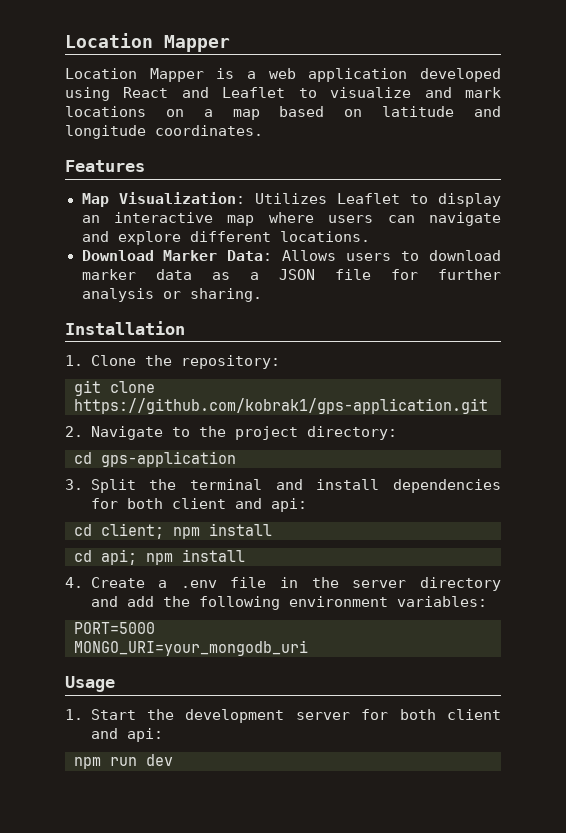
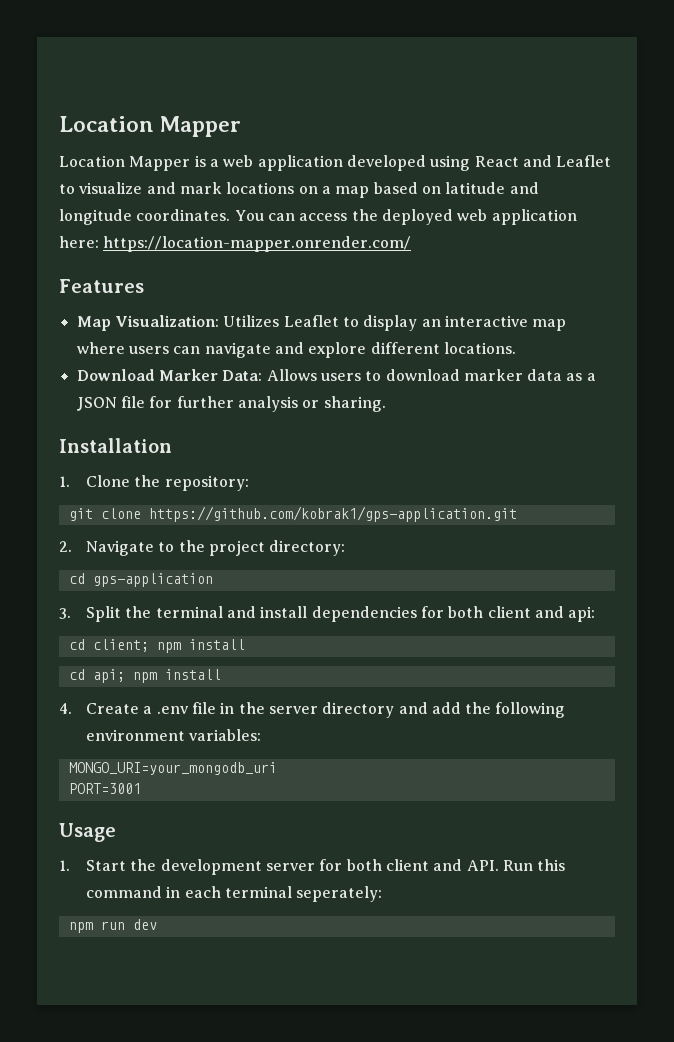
+ You can access the deployed web application here: https://location-mapper.onrender.com/
- PORT=5000
  MONGO_URI=your_mongodb_uri
+ PORT=3001
- 1. Start the development server for both client and api:
+ 1. Start the development server for both client and API. Run this command in each terminal seperately:

